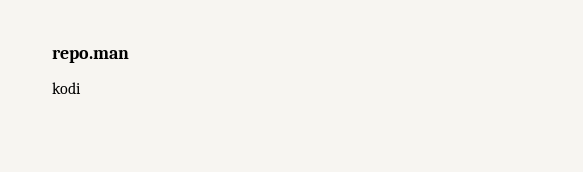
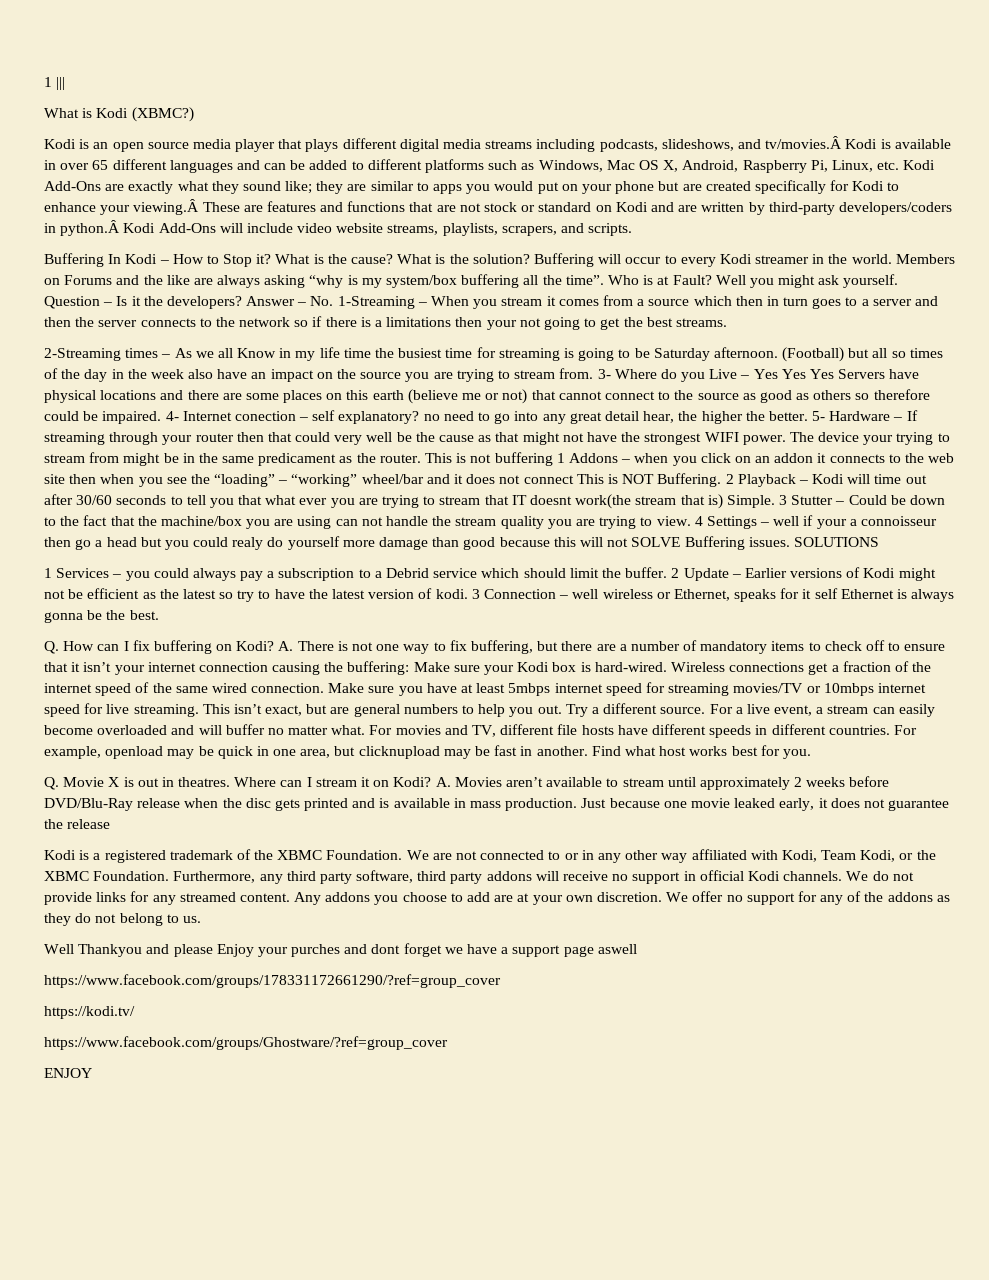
- repo.man
- kodi
+ 1 |||
+ What is Kodi (XBMC?)
+ Kodi is an open source media player that plays different digital media streams including podcasts, slideshows, and tv/movies.Â Kodi is available in over 65 different languages and can be added to different platforms such as Windows, Mac OS X, Android, Raspberry Pi, Linux, etc. Kodi Add-Ons are exactly what they sound like; they are similar to apps you would put on your phone but are created specifically for Kodi to enhance your viewing.Â These are features and functions that are not stock or standard on Kodi and are written by third-party developers/coders in python.Â Kodi Add-Ons will include video website streams, playlists, scrapers, and scripts.
+ Buffering In Kodi – How to Stop it? What is the cause? What is the solution? Buffering will occur to every Kodi streamer in the world. Members on Forums and the like are always asking “why is my system/box buffering all the time”. Who is at Fault? Well you might ask yourself. Question – Is it the developers? Answer – No. 1-Streaming – When you stream it comes from a source which then in turn goes to a server and then the server connects to the network so if there is a limitations then your not going to get the best streams.
+ 2-Streaming times – As we all Know in my life time the busiest time for streaming is going to be Saturday afternoon. (Football) but all so times of the day in the week also have an impact on the source you are trying to stream from. 3- Where do you Live – Yes Yes Yes Servers have physical locations and there are some places on this earth (believe me or not) that cannot connect to the source as good as others so therefore could be impaired. 4- Internet conection – self explanatory? no need to go into any great detail hear, the higher the better. 5- Hardware – If streaming through your router then that could very well be the cause as that might not have the strongest WIFI power. The device your trying to stream from might be in the same predicament as the router. This is not buffering 1 Addons – when you click on an addon it connects to the web site then when you see the “loading” – “working” wheel/bar and it does not connect This is NOT Buffering. 2 Playback – Kodi will time out after 30/60 seconds to tell you that what ever you are trying to stream that IT doesnt work(the stream that is) Simple. 3 Stutter – Could be down to the fact that the machine/box you are using can not handle the stream quality you are trying to view. 4 Settings – well if your a connoisseur then go a head but you could realy do yourself more damage than good because this will not SOLVE Buffering issues. SOLUTIONS
+ 1 Services – you could always pay a subscription to a Debrid service which should limit the buffer. 2 Update – Earlier versions of Kodi might not be efficient as the latest so try to have the latest version of kodi. 3 Connection – well wireless or Ethernet, speaks for it self Ethernet is always gonna be the best.
+ Q. How can I fix buffering on Kodi? A. There is not one way to fix buffering, but there are a number of mandatory items to check off to ensure that it isn’t your internet connection causing the buffering: Make sure your Kodi box is hard-wired. Wireless connections get a fraction of the internet speed of the same wired connection. Make sure you have at least 5mbps internet speed for streaming movies/TV or 10mbps internet speed for live streaming. This isn’t exact, but are general numbers to help you out. Try a different source. For a live event, a stream can easily become overloaded and will buffer no matter what. For movies and TV, different file hosts have different speeds in different countries. For example, openload may be quick in one area, but clicknupload may be fast in another. Find what host works best for you.
+ Q. Movie X is out in theatres. Where can I stream it on Kodi? A. Movies aren’t available to stream until approximately 2 weeks before DVD/Blu-Ray release when the disc gets printed and is available in mass production. Just because one movie leaked early, it does not guarantee the release
+ Kodi is a registered trademark of the XBMC Foundation. We are not connected to or in any other way affiliated with Kodi, Team Kodi, or the XBMC Foundation. Furthermore, any third party software, third party addons will receive no support in official Kodi channels. We do not provide links for any streamed content. Any addons you choose to add are at your own discretion. We offer no support for any of the addons as they do not belong to us.
+ Well Thankyou and please Enjoy your purches and dont forget we have a support page aswell
+ https://www.facebook.com/groups/178331172661290/?ref=group_cover
+ https://kodi.tv/
+ https://www.facebook.com/groups/Ghostware/?ref=group_cover
+ ENJOY

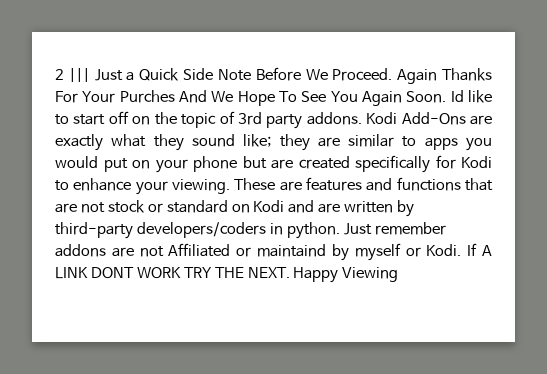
- 1 |||
- What is Kodi (XBMC?)
- Kodi is an open source media player that plays different digital media streams including podcasts, slideshows, and tv/movies.Â Kodi is available in over 65 different languages and can be added to different platforms such as Windows, Mac OS X, Android, Raspberry Pi, Linux, etc. Kodi Add-Ons are exactly what they sound like; they are similar to apps you would put on your phone but are created specifically for Kodi to enhance your viewing.Â These are features and functions that are not stock or standard on Kodi and are written by third-party developers/coders in python.Â Kodi Add-Ons will include video website streams, playlists, scrapers, and scripts.
- Buffering In Kodi – How to Stop it? What is the cause? What is the solution? Buffering will occur to every Kodi streamer in the world. Members on Forums and the like are always asking “why is my system/box buffering all the time”. Who is at Fault? Well you might ask yourself. Question – Is it the developers? Answer – No. 1-Streaming – When you stream it comes from a source which then in turn goes to a server and then the server connects to the network so if there is a limitations then your not going to get the best streams.
- 2-Streaming times – As we all Know in my life time the busiest time for streaming is going to be Saturday afternoon. (Football) but all so times of the day in the week also have an impact on the source you are trying to stream from. 3- Where do you Live – Yes Yes Yes Servers have physical locations and there are some places on this earth (believe me or not) that cannot connect to the source as good as others so therefore could be impaired. 4- Internet conection – self explanatory? no need to go into any great detail hear, the higher the better. 5- Hardware – If streaming through your router then that could very well be the cause as that might not have the strongest WIFI power. The device your trying to stream from might be in the same predicament as the router. This is not buffering 1 Addons – when you click on an addon it connects to the web site then when you see the “loading” – “working” wheel/bar and it does not connect This is NOT Buffering. 2 Playback – Kodi will time out after 30/60 seconds to tell you that what ever you are trying to stream that IT doesnt work(the stream that is) Simple. 3 Stutter – Could be down to the fact that the machine/box you are using can not handle the stream quality you are trying to view. 4 Settings – well if your a connoisseur then go a head but you could realy do yourself more damage than good because this will not SOLVE Buffering issues. SOLUTIONS
- 1 Services – you could always pay a subscription to a Debrid service which should limit the buffer. 2 Update – Earlier versions of Kodi might not be efficient as the latest so try to have the latest version of kodi. 3 Connection – well wireless or Ethernet, speaks for it self Ethernet is always gonna be the best.
- Q. How can I fix buffering on Kodi? A. There is not one way to fix buffering, but there are a number of mandatory items to check off to ensure that it isn’t your internet connection causing the buffering: Make sure your Kodi box is hard-wired. Wireless connections get a fraction of the internet speed of the same wired connection. Make sure you have at least 5mbps internet speed for streaming movies/TV or 10mbps internet speed for live streaming. This isn’t exact, but are general numbers to help you out. Try a different source. For a live event, a stream can easily become overloaded and will buffer no matter what. For movies and TV, different file hosts have different speeds in different countries. For example, openload may be quick in one area, but clicknupload may be fast in another. Find what host works best for you.
- Q. Movie X is out in theatres. Where can I stream it on Kodi? A. Movies aren’t available to stream until approximately 2 weeks before DVD/Blu-Ray release when the disc gets printed and is available in mass production. Just because one movie leaked early, it does not guarantee the release
- Kodi is a registered trademark of the XBMC Foundation. We are not connected to or in any other way affiliated with Kodi, Team Kodi, or the XBMC Foundation. Furthermore, any third party software, third party addons will receive no support in official Kodi channels. We do not provide links for any streamed content. Any addons you choose to add are at your own discretion. We offer no support for any of the addons as they do not belong to us.
- Well Thankyou and please Enjoy your purches and dont forget we have a support page aswell
- https://www.facebook.com/groups/178331172661290/?ref=group_cover
- https://kodi.tv/
- https://www.facebook.com/groups/Ghostware/?ref=group_cover
- ENJOY
+ 2 ||| Just a Quick Side Note Before We Proceed. Again Thanks For Your Purches And We Hope To See You Again Soon. Id like to start off on the topic of 3rd party addons. Kodi Add-Ons are exactly what they sound like; they are similar to apps you would put on your phone but are created specifically for Kodi to enhance your viewing. These are features and functions that are not stock or standard on Kodi and are written by third-party developers/coders in python. Just remember addons are not Affiliated or maintaind by myself or Kodi. If A LINK DONT WORK TRY THE NEXT. Happy Viewing

